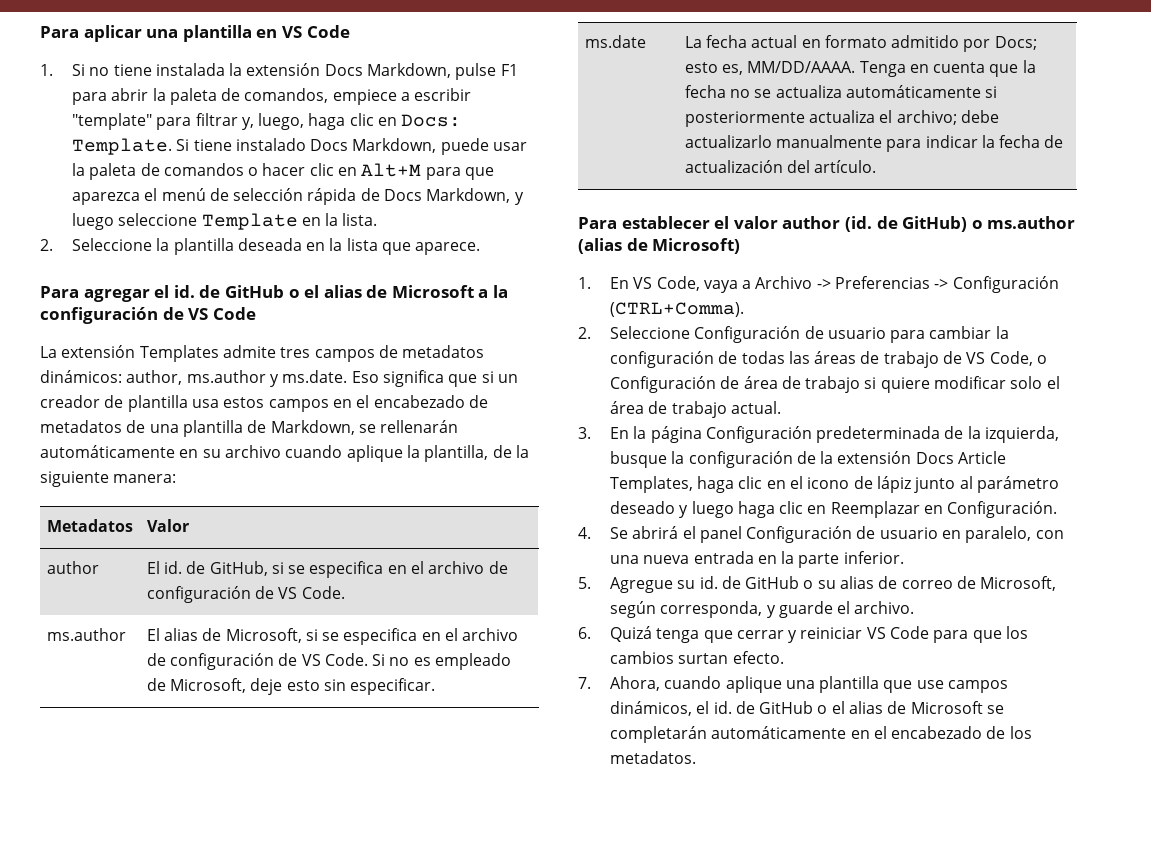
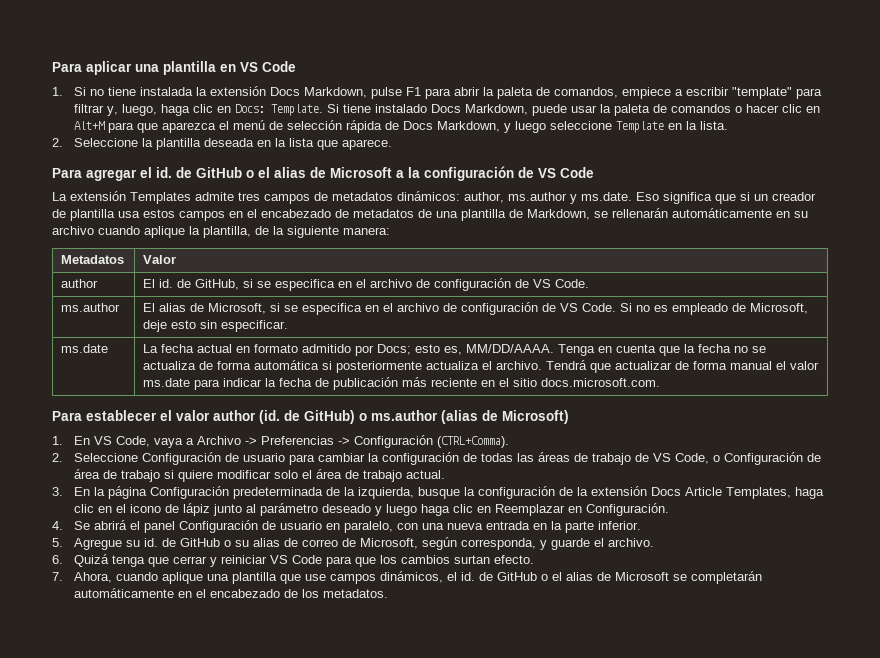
- Tenga en cuenta que la fecha no se actualiza automáticamente si posteriormente actualiza el archivo; debe actualizarlo manualmente para indicar la fecha de actualización del artículo.
+ Tenga en cuenta que la fecha no se actualiza de forma automática si posteriormente actualiza el archivo. Tendrá que actualizar de forma manual el valor ms.date para indicar la fecha de publicación más reciente en el sitio docs.microsoft.com.

